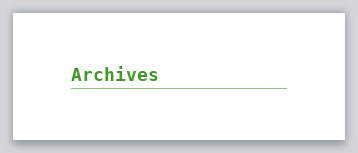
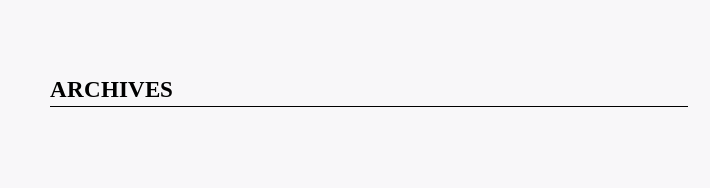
- Archives
+ ARCHIVES

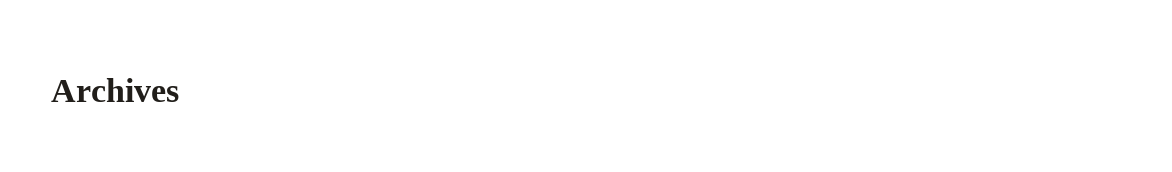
- ARCHIVES
+ Archives

